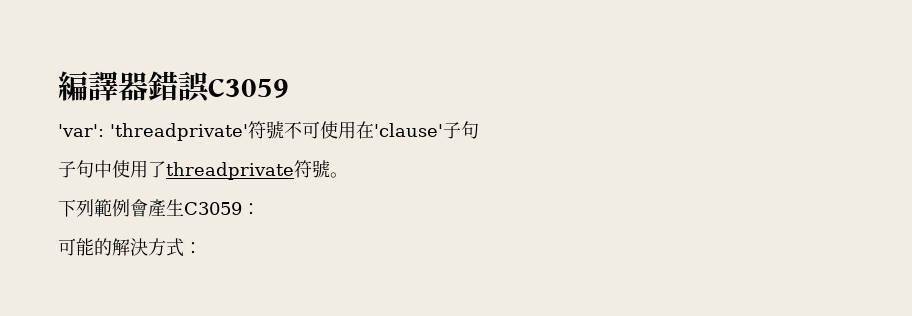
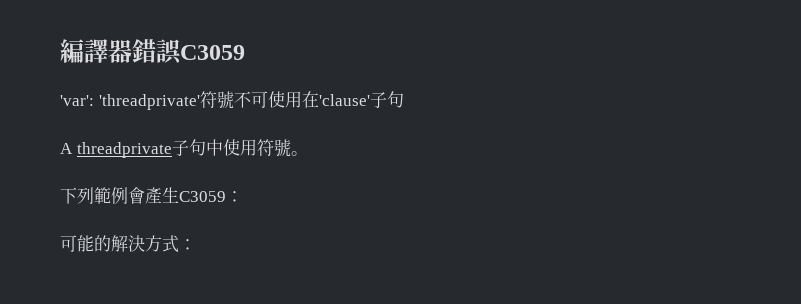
- 子句中使用了threadprivate符號。
+ A threadprivate子句中使用符號。

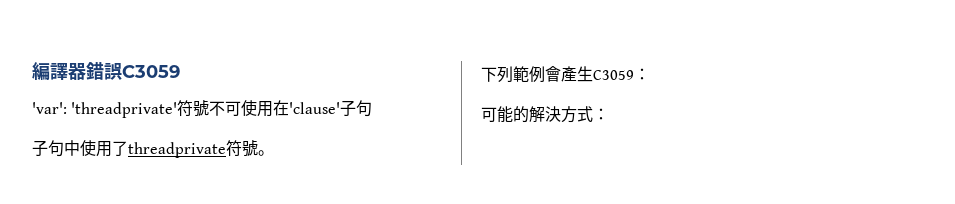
- A threadprivate子句中使用符號。
+ 子句中使用了threadprivate符號。

